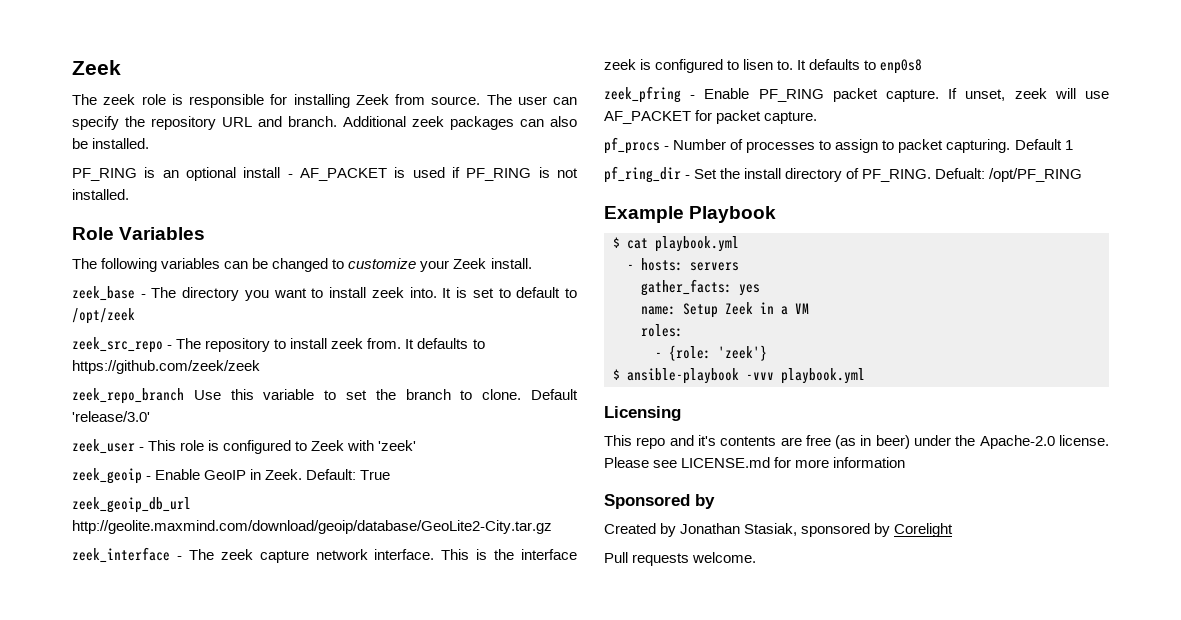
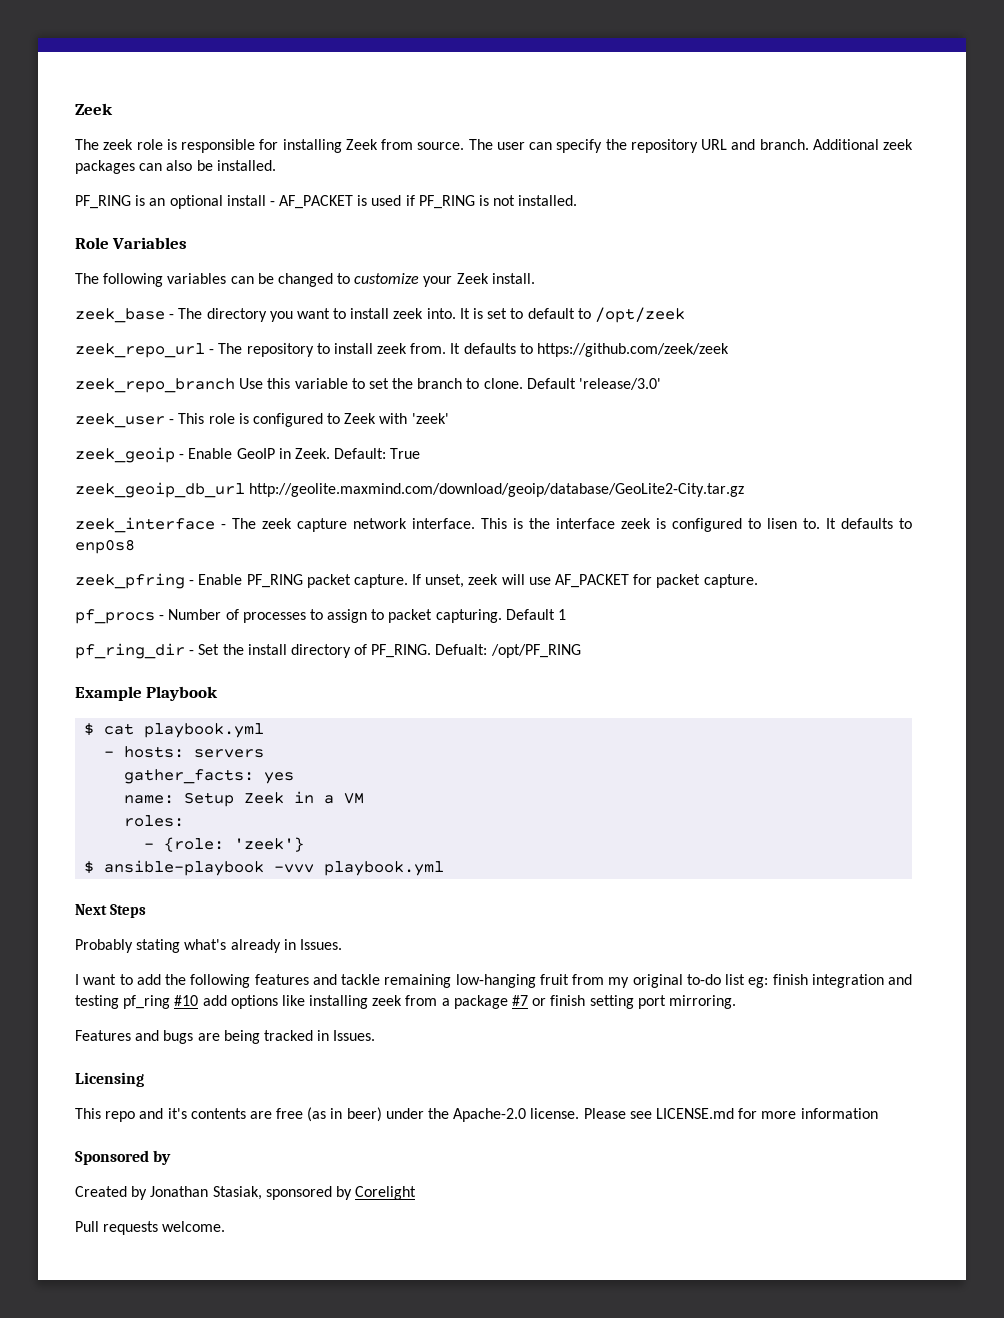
- zeek_src_repo - The repository to install zeek from.
+ zeek_repo_url - The repository to install zeek from.
+ Next Steps
+ Probably stating what's already in Issues.
+ I want to add the following features and tackle remaining low-hanging fruit from my original to-do list eg: finish integration and testing pf_ring #10 add options like installing zeek from a package #7 or finish setting port mirroring.
+ Features and bugs are being tracked in Issues.

